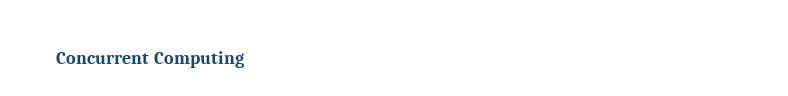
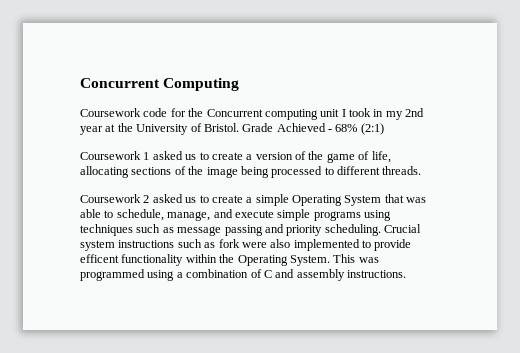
+ Coursework code for the Concurrent computing unit I took in my 2nd year at the University of Bristol. Grade Achieved - 68% (2:1)
+ Coursework 1 asked us to create a version of the game of life, allocating sections of the image being processed to different threads.
+ Coursework 2 asked us to create a simple Operating System that was able to schedule, manage, and execute simple programs using techniques such as message passing and priority scheduling. Crucial system instructions such as fork were also implemented to provide efficent functionality within the Operating System. This was programmed using a combination of C and assembly instructions.

